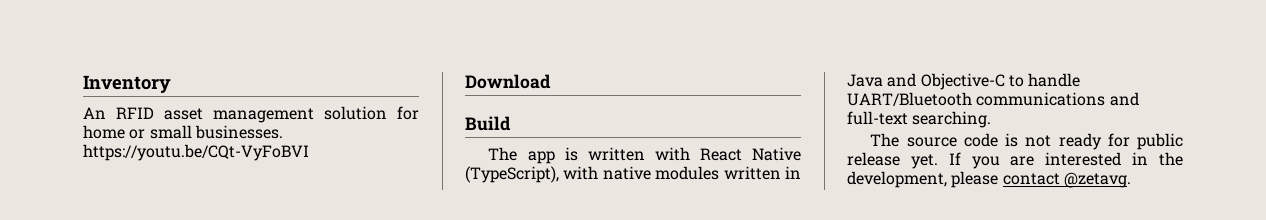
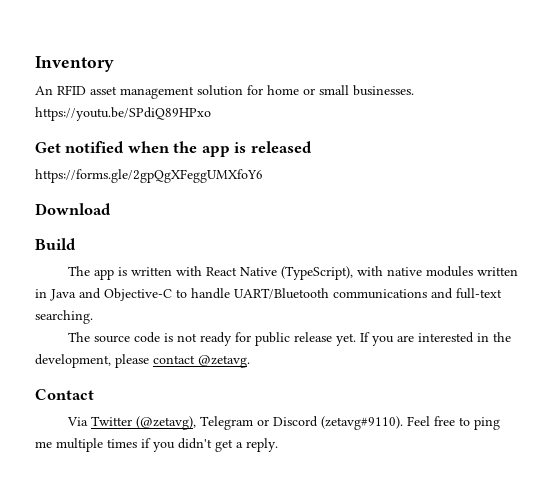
- An RFID asset management solution for home or small businesses. https://youtu.be/CQt-VyFoBVI
+ An RFID asset management solution for home or small businesses. https://youtu.be/SPdiQ89HPxo
+ Get notified when the app is released
+ https://forms.gle/2gpQgXFeggUMXfoY6
+ Contact
+ Via Twitter (@zetavg), Telegram or Discord (zetavg#9110). Feel free to ping me multiple times if you didn't get a reply.

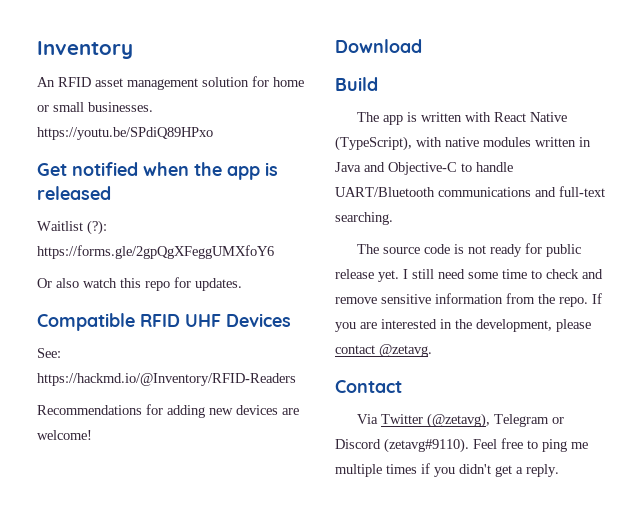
- https://forms.gle/2gpQgXFeggUMXfoY6
+ Waitlist (?): https://forms.gle/2gpQgXFeggUMXfoY6
+ Or also watch this repo for updates.
+ Compatible RFID UHF Devices
+ See: https://hackmd.io/@Inventory/RFID-Readers
+ Recommendations for adding new devices are welcome!
+ I still need some time to check and remove sensitive information from the repo.

